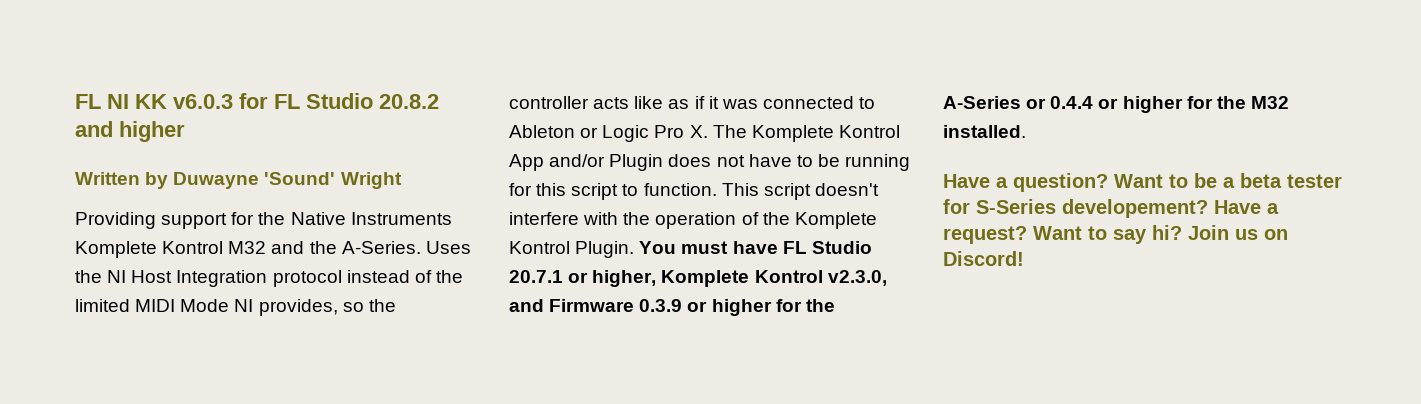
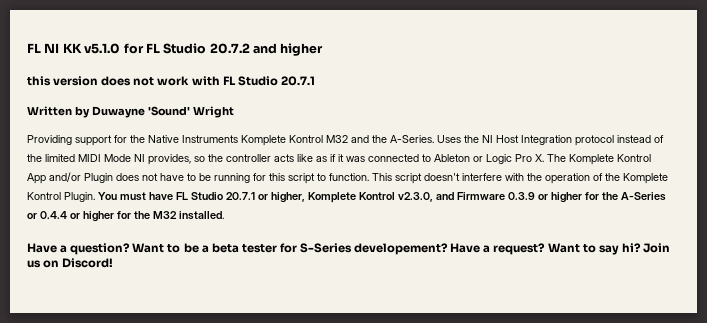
- FL NI KK v6.0.3 for FL Studio 20.8.2 and higher
+ FL NI KK v5.1.0 for FL Studio 20.7.2 and higher
+ this version does not work with FL Studio 20.7.1

